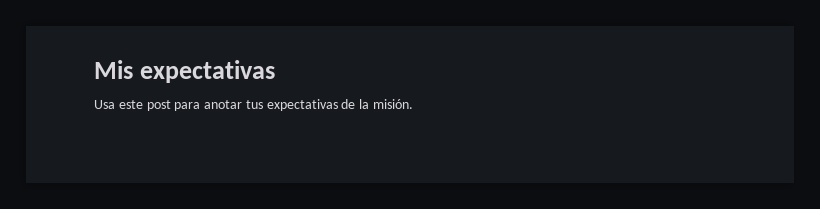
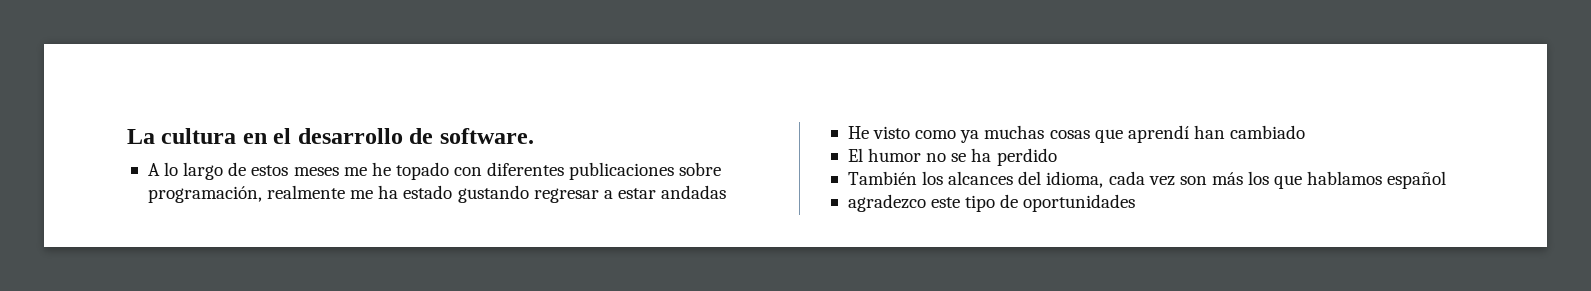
- Mis expectativas
- Usa este post para anotar tus expectativas de la misión.
+ La cultura en el desarrollo de software.
+ A lo largo de estos meses me he topado con diferentes publicaciones sobre programación, realmente me ha estado gustando regresar a estar andadas
+ He visto como ya muchas cosas que aprendí han cambiado
+ El humor no se ha perdido
+ También los alcances del idioma, cada vez son más los que hablamos español
+ agradezco este tipo de oportunidades

